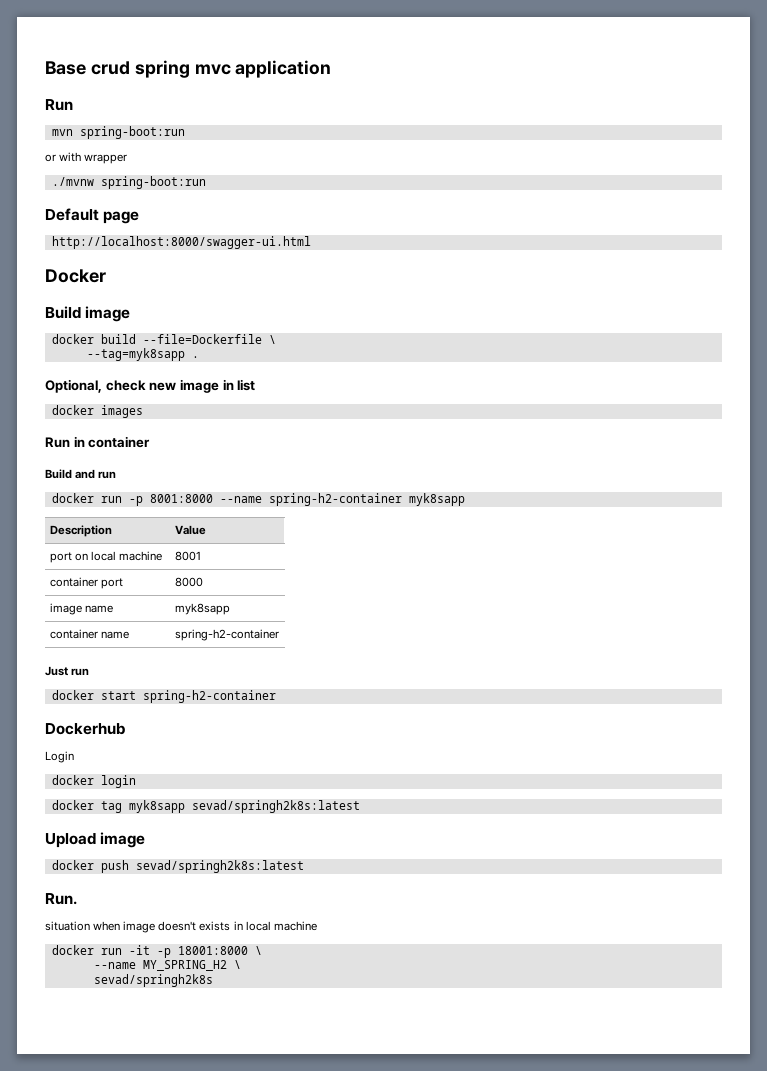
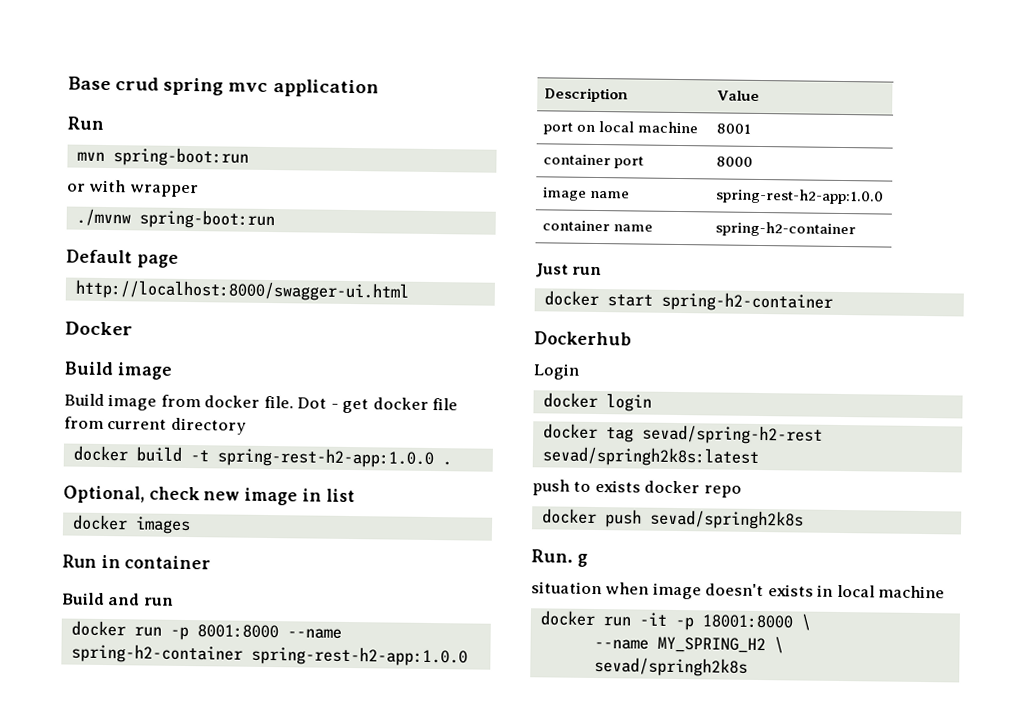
+ Build image from docker file. Dot - get docker file from current directory
- docker build --file=Dockerfile \
- --tag=myk8sapp .
+ docker build -t spring-rest-h2-app:1.0.0 .
- docker run -p 8001:8000 --name spring-h2-container myk8sapp
+ docker run -p 8001:8000 --name spring-h2-container spring-rest-h2-app:1.0.0
- image name | myk8sapp
+ image name | spring-rest-h2-app:1.0.0
- docker tag myk8sapp sevad/springh2k8s:latest
- Upload image
+ docker tag sevad/spring-h2-rest sevad/springh2k8s:latest
+ push to exists docker repo
- docker push sevad/springh2k8s:latest
+ docker push sevad/springh2k8s
- Run.
+ Run. g

